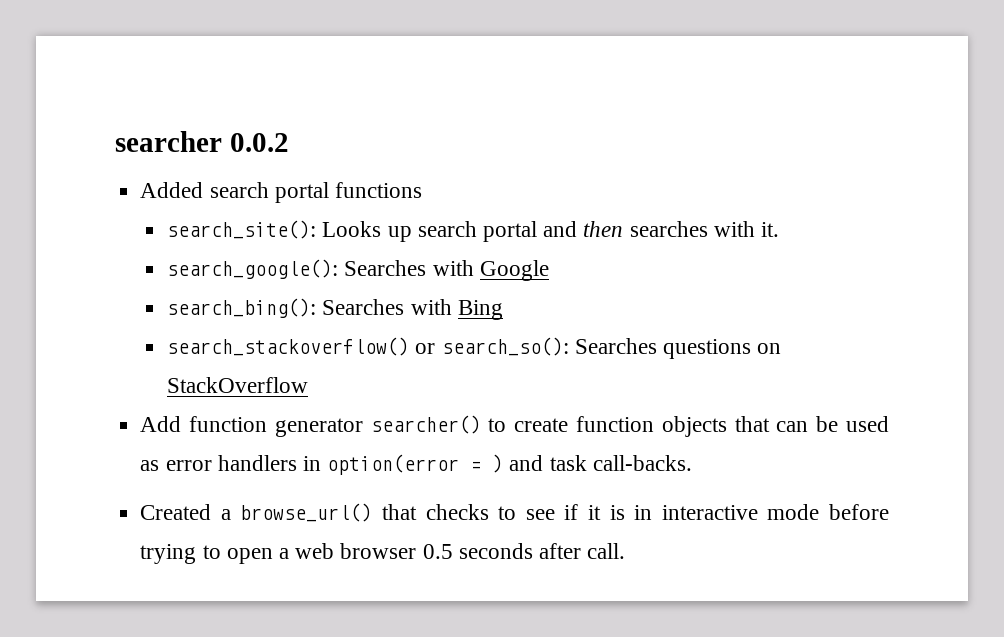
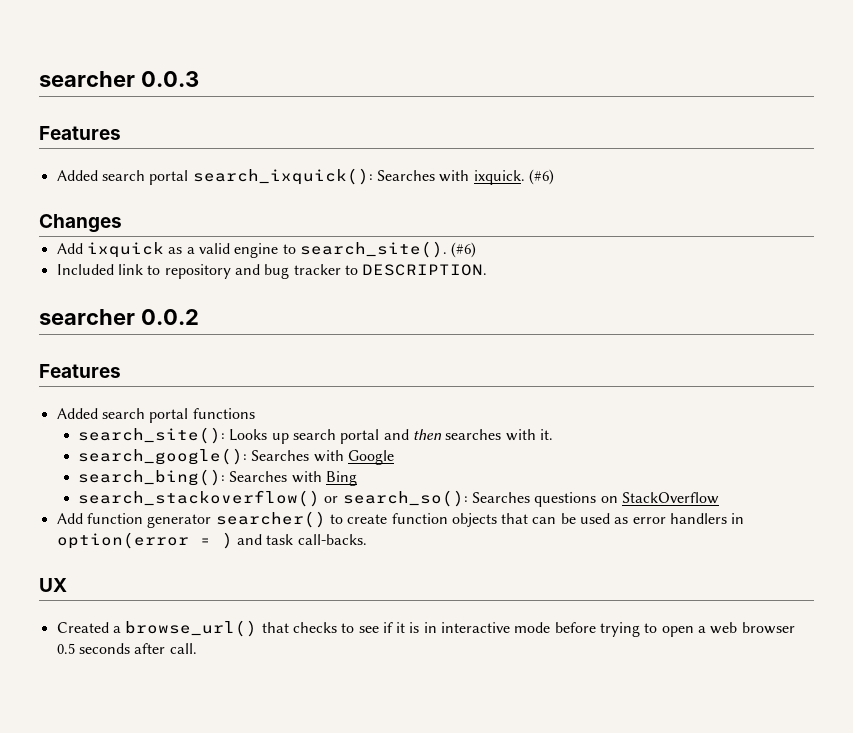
+ searcher 0.0.3
+ Features
+ Added search portal search_ixquick(): Searches with ixquick. (#6)
+ Changes
+ Add ixquick as a valid engine to search_site(). (#6)
+ Included link to repository and bug tracker to DESCRIPTION.
  searcher 0.0.2
+ Features
+ UX

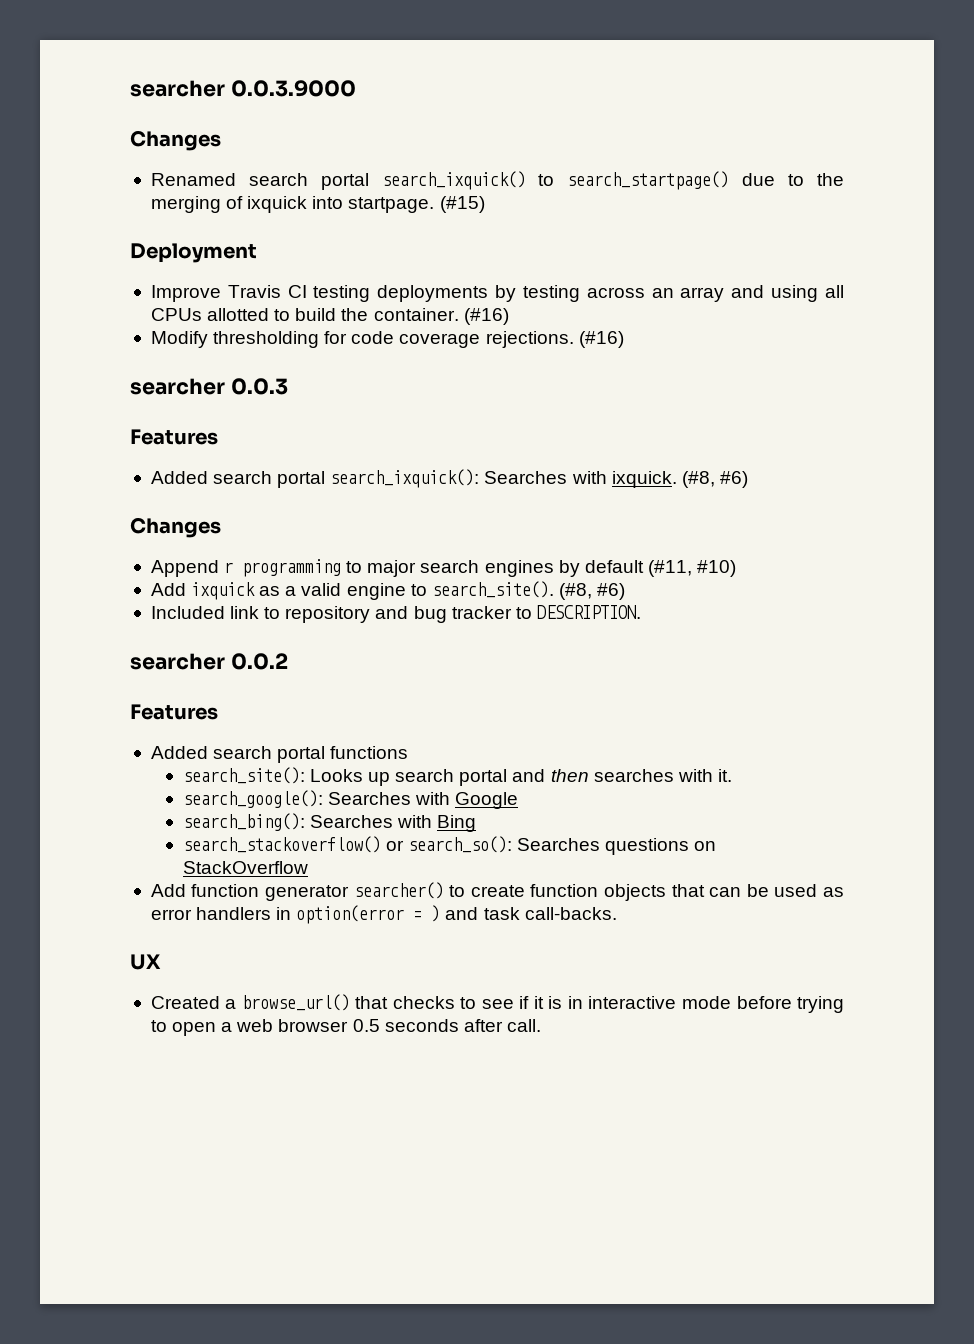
+ searcher 0.0.3.9000
+ Changes
+ Renamed search portal search_ixquick() to search_startpage() due to the merging of ixquick into startpage. (#15)
+ Deployment
+ Improve Travis CI testing deployments by testing across an array and using all CPUs allotted to build the container. (#16)
+ Modify thresholding for code coverage rejections. (#16)
- Added search portal search_ixquick(): Searches with ixquick. (#6)
+ Added search portal search_ixquick(): Searches with ixquick. (#8, #6)
  Changes
+ Append r programming to major search engines by default (#11, #10)
- Add ixquick as a valid engine to search_site(). (#6)
+ Add ixquick as a valid engine to search_site(). (#8, #6)

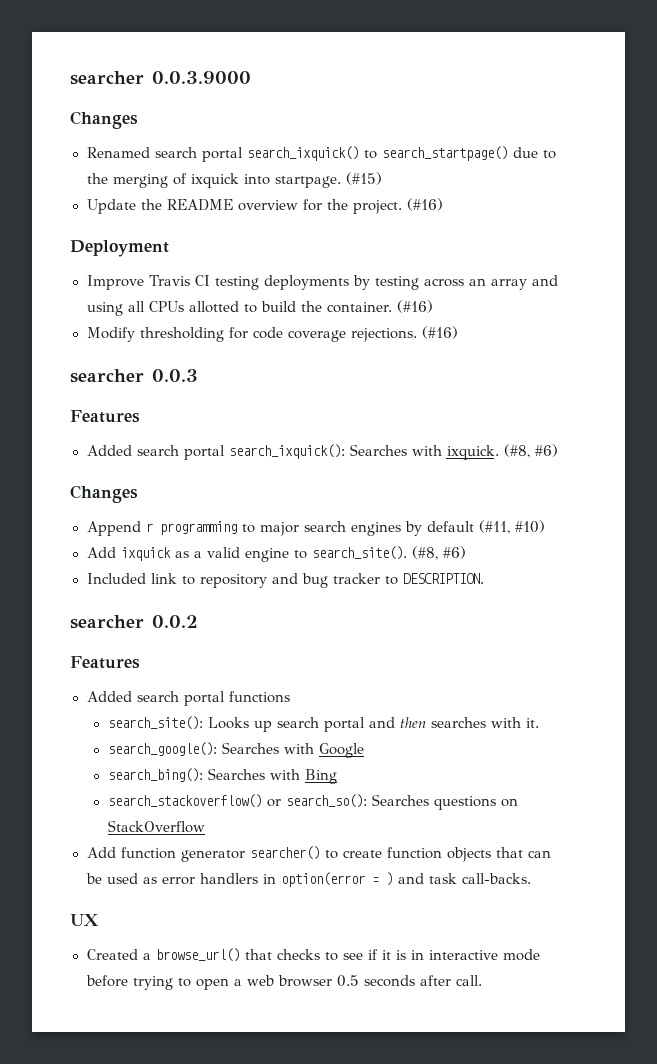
+ Update the README overview for the project. (#16)

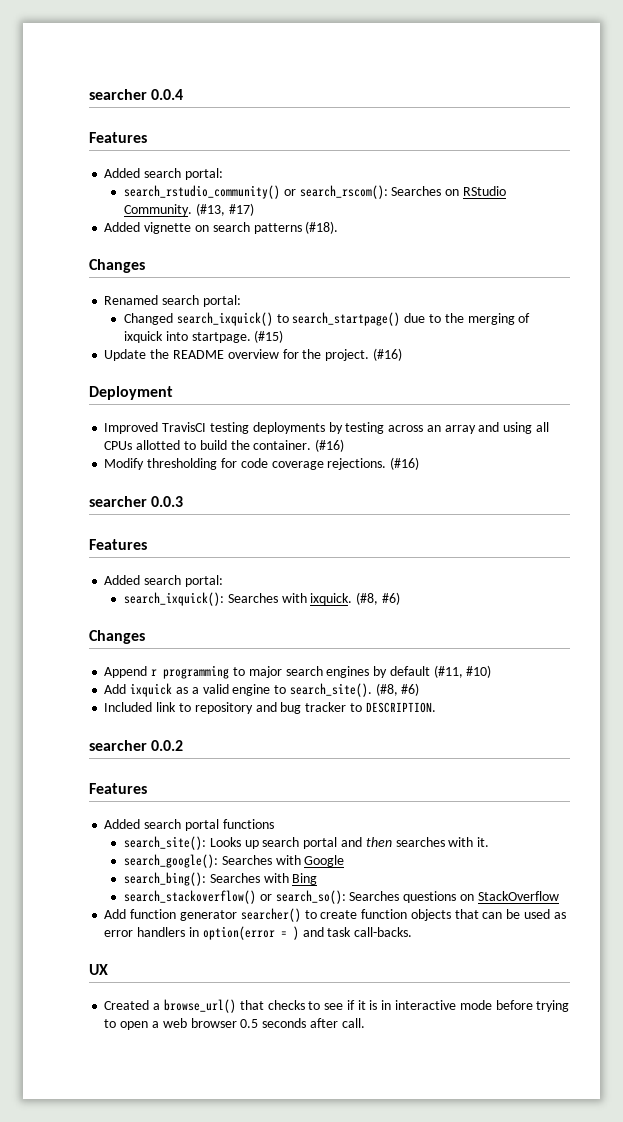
- searcher 0.0.3.9000
+ searcher 0.0.4
+ Features
+ Added search portal:
+ search_rstudio_community() or search_rscom(): Searches on RStudio Community. (#13, #17)
+ Added vignette on search patterns (#18).
- Renamed search portal search_ixquick() to search_startpage() due to the merging of ixquick into startpage.
+ Renamed search portal:
+ Changed search_ixquick() to search_startpage() due to the merging of ixquick into startpage.
- Improve Travis CI testing deployments by testing across an array and using all CPUs allotted to build the container.
+ Improved TravisCI testing deployments by testing across an array and using all CPUs allotted to build the container.
  searcher 0.0.3
  Features
- Added search portal search_ixquick(): Searches with ixquick.
+ Added search portal:
+ search_ixquick(): Searches with ixquick.

